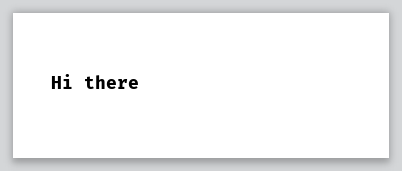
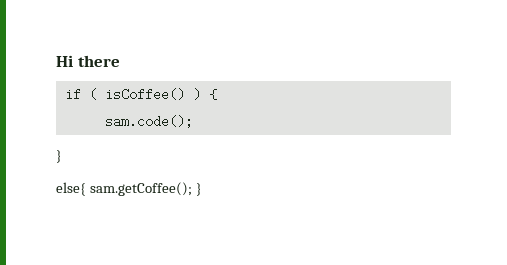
+ if ( isCoffee() ) {
+ sam.code();
+ }
+ else{ sam.getCoffee(); }

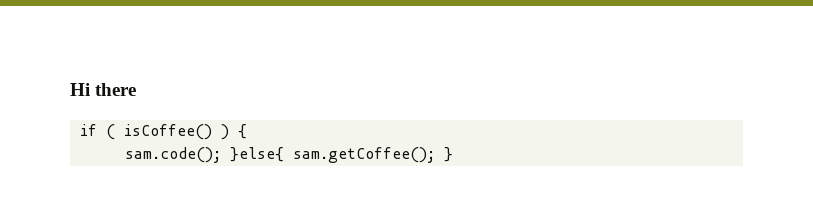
- sam.code();
- }
- else{ sam.getCoffee(); }
+ sam.code(); }else{ sam.getCoffee(); }

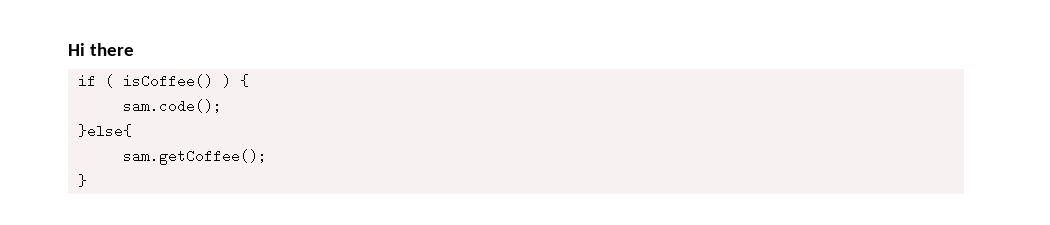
- sam.code(); }else{ sam.getCoffee(); }
+ sam.code();
+ }else{
+ sam.getCoffee();
+ }

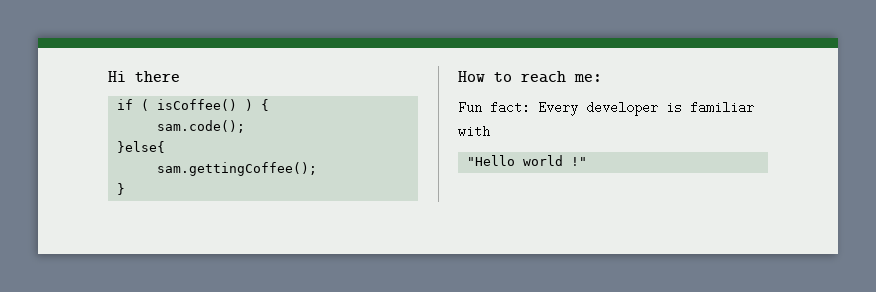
- sam.getCoffee();
+ sam.gettingCoffee();
+ How to reach me:
+ Fun fact: Every developer is familiar with
+ "Hello world !"

